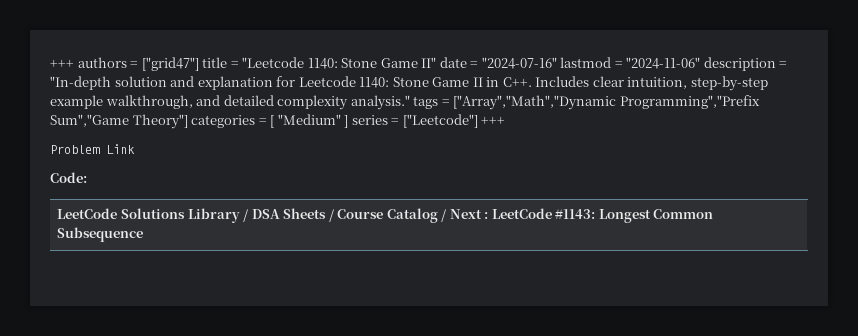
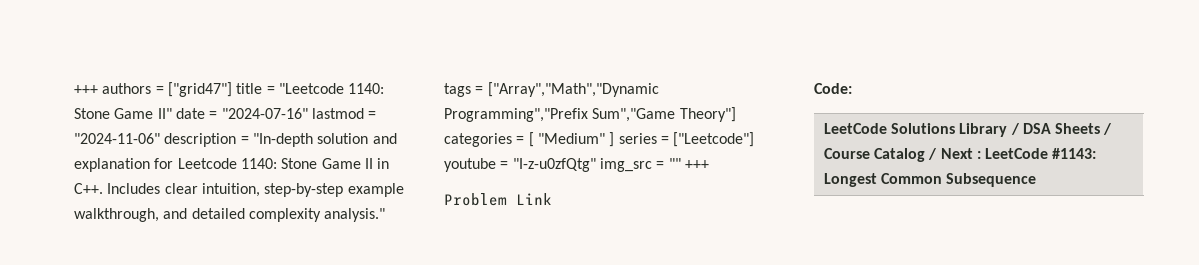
- +++ authors = ["grid47"] title = "Leetcode 1140: Stone Game II" date = "2024-07-16" lastmod = "2024-11-06" description = "In-depth solution and explanation for Leetcode 1140: Stone Game II in C++. Includes clear intuition, step-by-step example walkthrough, and detailed complexity analysis." tags = ["Array","Math","Dynamic Programming","Prefix Sum","Game Theory"] categories = [ "Medium" ] series = ["Leetcode"] +++
+ +++ authors = ["grid47"] title = "Leetcode 1140: Stone Game II" date = "2024-07-16" lastmod = "2024-11-06" description = "In-depth solution and explanation for Leetcode 1140: Stone Game II in C++. Includes clear intuition, step-by-step example walkthrough, and detailed complexity analysis." tags = ["Array","Math","Dynamic Programming","Prefix Sum","Game Theory"] categories = [ "Medium" ] series = ["Leetcode"] youtube = "I-z-u0zfQtg" img_src = "" +++

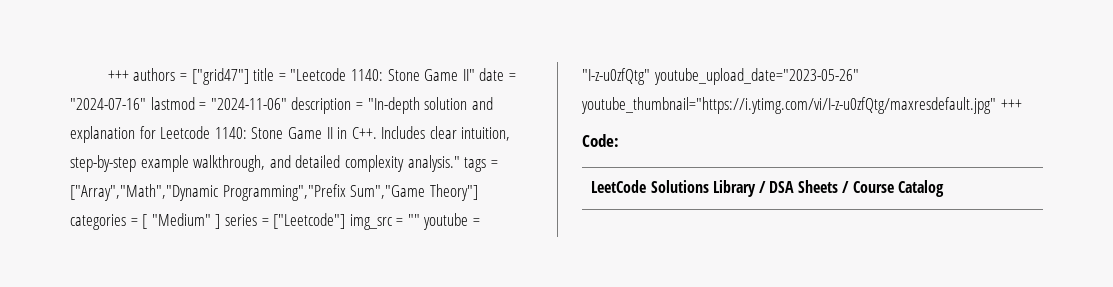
- +++ authors = ["grid47"] title = "Leetcode 1140: Stone Game II" date = "2024-07-16" lastmod = "2024-11-06" description = "In-depth solution and explanation for Leetcode 1140: Stone Game II in C++. Includes clear intuition, step-by-step example walkthrough, and detailed complexity analysis." tags = ["Array","Math","Dynamic Programming","Prefix Sum","Game Theory"] categories = [ "Medium" ] series = ["Leetcode"] youtube = "I-z-u0zfQtg" img_src = "" +++
- Problem Link
+ +++ authors = ["grid47"] title = "Leetcode 1140: Stone Game II" date = "2024-07-16" lastmod = "2024-11-06" description = "In-depth solution and explanation for Leetcode 1140: Stone Game II in C++. Includes clear intuition, step-by-step example walkthrough, and detailed complexity analysis." tags = ["Array","Math","Dynamic Programming","Prefix Sum","Game Theory"] categories = [ "Medium" ] series = ["Leetcode"] img_src = "" youtube = "I-z-u0zfQtg" youtube_upload_date="2023-05-26" youtube_thumbnail="https://i.ytimg.com/vi/I-z-u0zfQtg/maxresdefault.jpg" +++
- LeetCode Solutions Library / DSA Sheets / Course Catalog / Next : LeetCode #1143: Longest Common Subsequence
+ LeetCode Solutions Library / DSA Sheets / Course Catalog

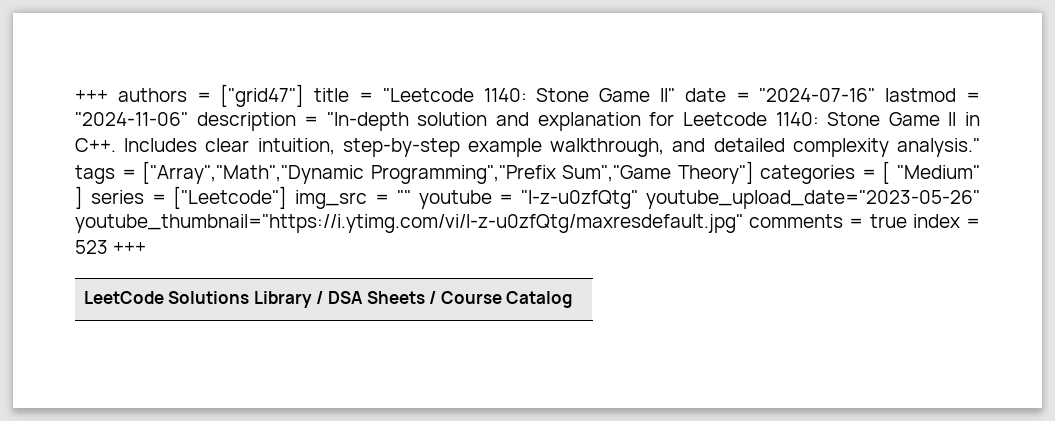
- Stone Game II in C++. Includes clear intuition, step-by-step example walkthrough, and detailed complexity analysis." tags = ["Array","Math","Dynamic Programming","Prefix Sum","Game Theory"] categories = [ "Medium" ] series = ["Leetcode"] img_src = "" youtube = "I-z-u0zfQtg" youtube_upload_date="2023-05-26" youtube_thumbnail="https://i.ytimg.com/vi/I-z-u0zfQtg/maxresdefault.jpg" +++
- Code:
+ Stone Game II in C++. Includes clear intuition, step-by-step example walkthrough, and detailed complexity analysis." tags = ["Array","Math","Dynamic Programming","Prefix Sum","Game Theory"] categories = [ "Medium" ] series = ["Leetcode"] img_src = "" youtube = "I-z-u0zfQtg" youtube_upload_date="2023-05-26" youtube_thumbnail="https://i.ytimg.com/vi/I-z-u0zfQtg/maxresdefault.jpg" comments = true index = 523 +++

